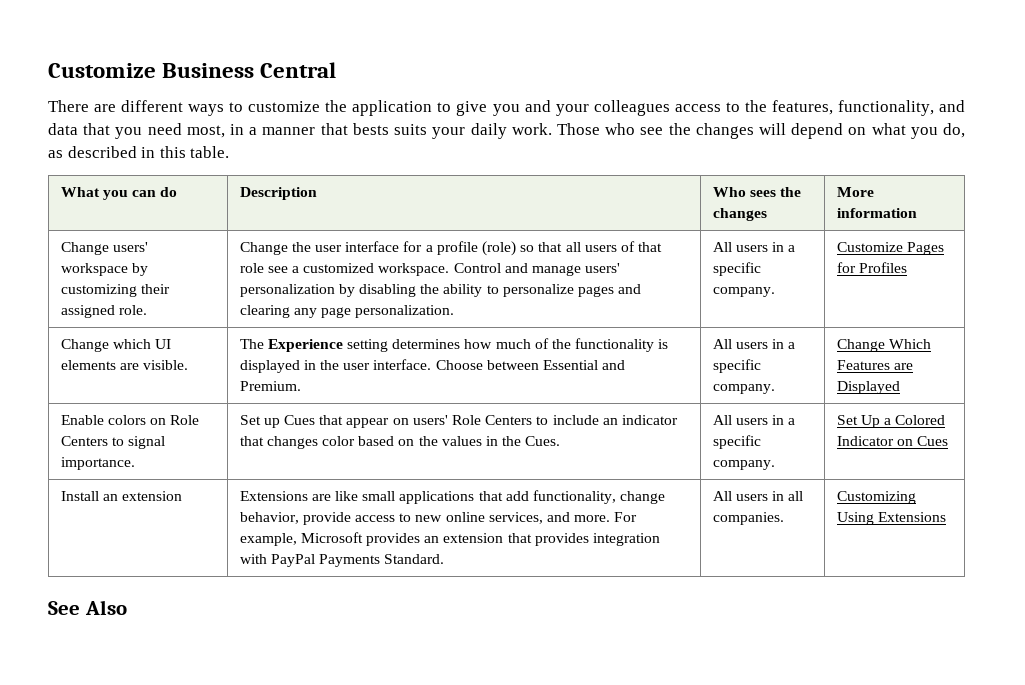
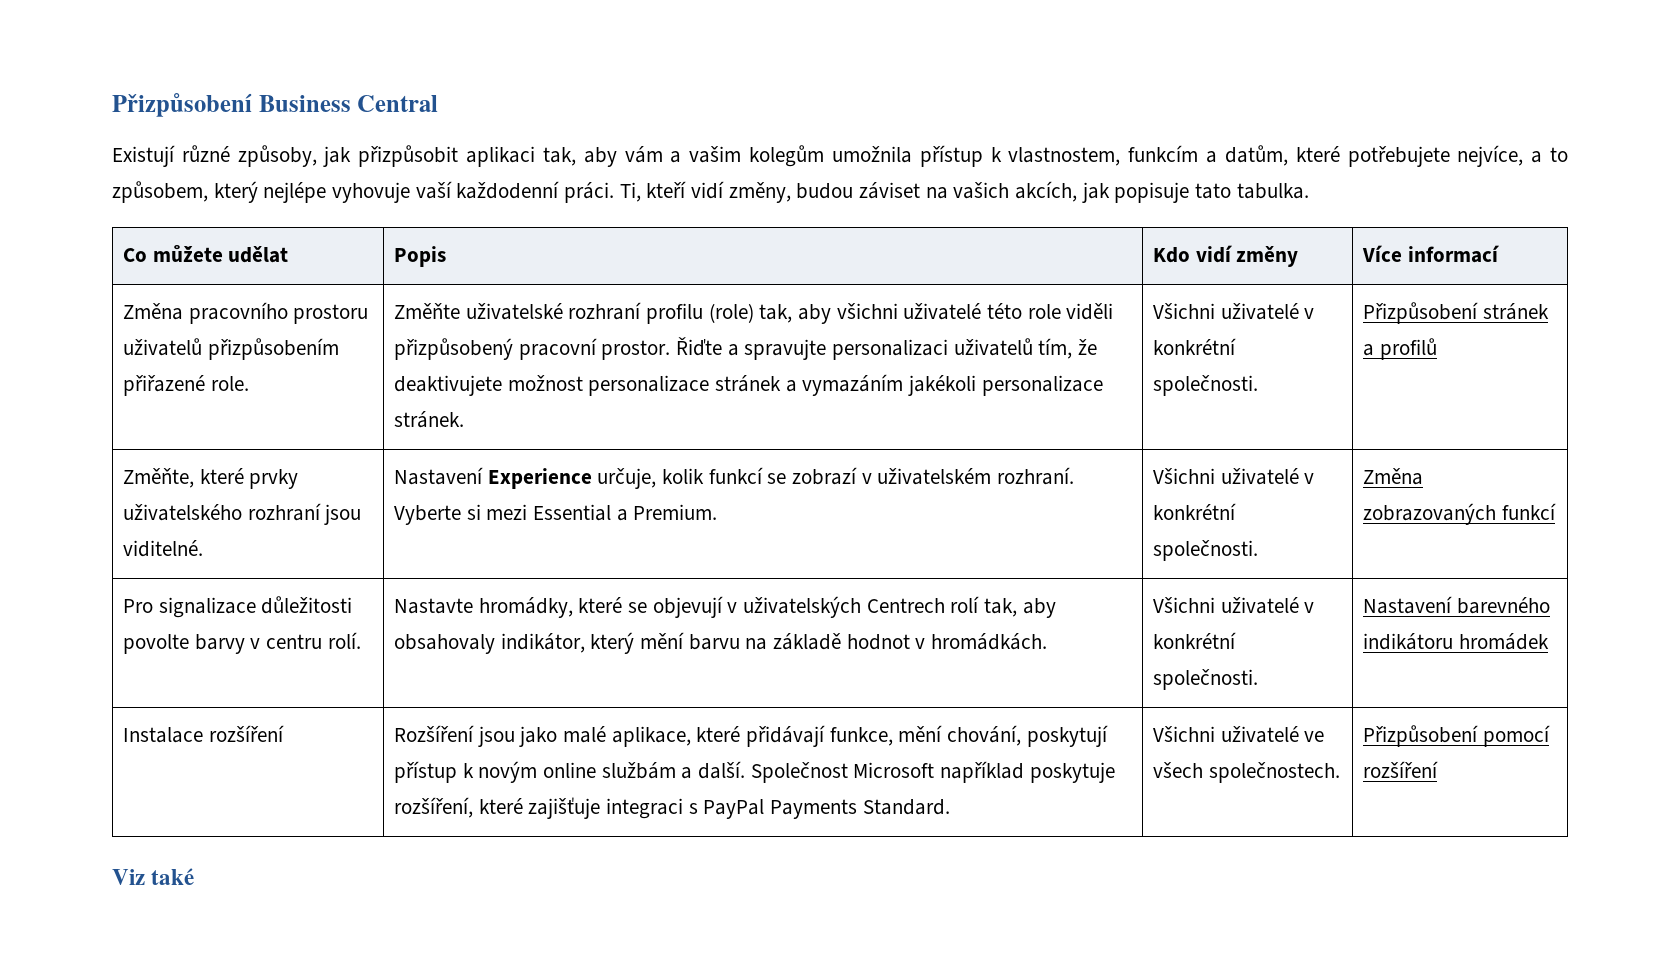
- Customize Business Central
+ Přizpůsobení Business Central
- There are different ways to customize the application to give you and your colleagues access to the features, functionality, and data that you need most, in a manner that bests suits your daily work. Those who see the changes will depend on what you do, as described in this table.
- What you can do | Description | Who sees the changes | More information
- Change users' workspace by customizing their assigned role. | Change the user interface for a profile (role) so that all users of that role see a customized workspace. Control and manage users' personalization by disabling the ability to personalize pages and clearing any page personalization. | All users in a specific company. | Customize Pages for Profiles
- Change which UI elements are visible. | The Experience setting determines how much of the functionality is displayed in the user interface. Choose between Essential and Premium. | All users in a specific company. | Change Which Features are Displayed
- Enable colors on Role Centers to signal importance. | Set up Cues that appear on users' Role Centers to include an indicator that changes color based on the values in the Cues. | All users in a specific company. | Set Up a Colored Indicator on Cues
- Install an extension | Extensions are like small applications that add functionality, change behavior, provide access to new online services, and more. For example, Microsoft provides an extension that provides integration with PayPal Payments Standard. | All users in all companies. | Customizing Using Extensions
- See Also
+ Existují různé způsoby, jak přizpůsobit aplikaci tak, aby vám a vašim kolegům umožnila přístup k vlastnostem, funkcím a datům, které potřebujete nejvíce, a to způsobem, který nejlépe vyhovuje vaší každodenní práci. Ti, kteří vidí změny, budou záviset na vašich akcích, jak popisuje tato tabulka.
+ Co můžete udělat | Popis | Kdo vidí změny | Více informací
+ Změna pracovního prostoru uživatelů přizpůsobením přiřazené role. | Změňte uživatelské rozhraní profilu (role) tak, aby všichni uživatelé této role viděli přizpůsobený pracovní prostor. Řiďte a spravujte personalizaci uživatelů tím, že deaktivujete možnost personalizace stránek a vymazáním jakékoli personalizace stránek. | Všichni uživatelé v konkrétní společnosti. | Přizpůsobení stránek a profilů
+ Změňte, které prvky uživatelského rozhraní jsou viditelné. | Nastavení Experience určuje, kolik funkcí se zobrazí v uživatelském rozhraní. Vyberte si mezi Essential a Premium. | Všichni uživatelé v konkrétní společnosti. | Změna zobrazovaných funkcí
+ Pro signalizace důležitosti povolte barvy v centru rolí. | Nastavte hromádky, které se objevují v uživatelských Centrech rolí tak, aby obsahovaly indikátor, který mění barvu na základě hodnot v hromádkách. | Všichni uživatelé v konkrétní společnosti. | Nastavení barevného indikátoru hromádek
+ Instalace rozšíření | Rozšíření jsou jako malé aplikace, které přidávají funkce, mění chování, poskytují přístup k novým online službám a další. Společnost Microsoft například poskytuje rozšíření, které zajišťuje integraci s PayPal Payments Standard. | Všichni uživatelé ve všech společnostech. | Přizpůsobení pomocí rozšíření
+ Viz také

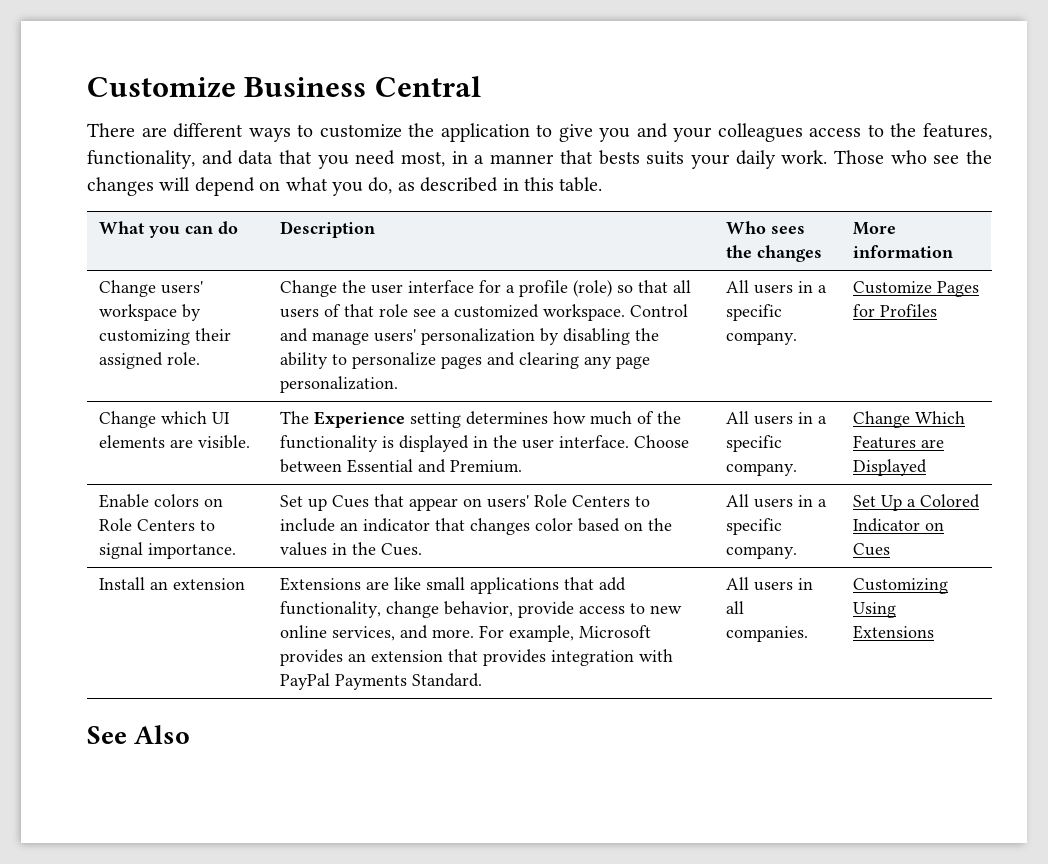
- Přizpůsobení Business Central
+ Customize Business Central
- Existují různé způsoby, jak přizpůsobit aplikaci tak, aby vám a vašim kolegům umožnila přístup k vlastnostem, funkcím a datům, které potřebujete nejvíce, a to způsobem, který nejlépe vyhovuje vaší každodenní práci. Ti, kteří vidí změny, budou záviset na vašich akcích, jak popisuje tato tabulka.
- Co můžete udělat | Popis | Kdo vidí změny | Více informací
- Změna pracovního prostoru uživatelů přizpůsobením přiřazené role. | Změňte uživatelské rozhraní profilu (role) tak, aby všichni uživatelé této role viděli přizpůsobený pracovní prostor. Řiďte a spravujte personalizaci uživatelů tím, že deaktivujete možnost personalizace stránek a vymazáním jakékoli personalizace stránek. | Všichni uživatelé v konkrétní společnosti. | Přizpůsobení stránek a profilů
- Změňte, které prvky uživatelského rozhraní jsou viditelné. | Nastavení Experience určuje, kolik funkcí se zobrazí v uživatelském rozhraní. Vyberte si mezi Essential a Premium. | Všichni uživatelé v konkrétní společnosti. | Změna zobrazovaných funkcí
- Pro signalizace důležitosti povolte barvy v centru rolí. | Nastavte hromádky, které se objevují v uživatelských Centrech rolí tak, aby obsahovaly indikátor, který mění barvu na základě hodnot v hromádkách. | Všichni uživatelé v konkrétní společnosti. | Nastavení barevného indikátoru hromádek
- Instalace rozšíření | Rozšíření jsou jako malé aplikace, které přidávají funkce, mění chování, poskytují přístup k novým online službám a další. Společnost Microsoft například poskytuje rozšíření, které zajišťuje integraci s PayPal Payments Standard. | Všichni uživatelé ve všech společnostech. | Přizpůsobení pomocí rozšíření
- Viz také
+ There are different ways to customize the application to give you and your colleagues access to the features, functionality, and data that you need most, in a manner that bests suits your daily work. Those who see the changes will depend on what you do, as described in this table.
+ What you can do | Description | Who sees the changes | More information
+ Change users' workspace by customizing their assigned role. | Change the user interface for a profile (role) so that all users of that role see a customized workspace. Control and manage users' personalization by disabling the ability to personalize pages and clearing any page personalization. | All users in a specific company. | Customize Pages for Profiles
+ Change which UI elements are visible. | The Experience setting determines how much of the functionality is displayed in the user interface. Choose between Essential and Premium. | All users in a specific company. | Change Which Features are Displayed
+ Enable colors on Role Centers to signal importance. | Set up Cues that appear on users' Role Centers to include an indicator that changes color based on the values in the Cues. | All users in a specific company. | Set Up a Colored Indicator on Cues
+ Install an extension | Extensions are like small applications that add functionality, change behavior, provide access to new online services, and more. For example, Microsoft provides an extension that provides integration with PayPal Payments Standard. | All users in all companies. | Customizing Using Extensions
+ See Also

